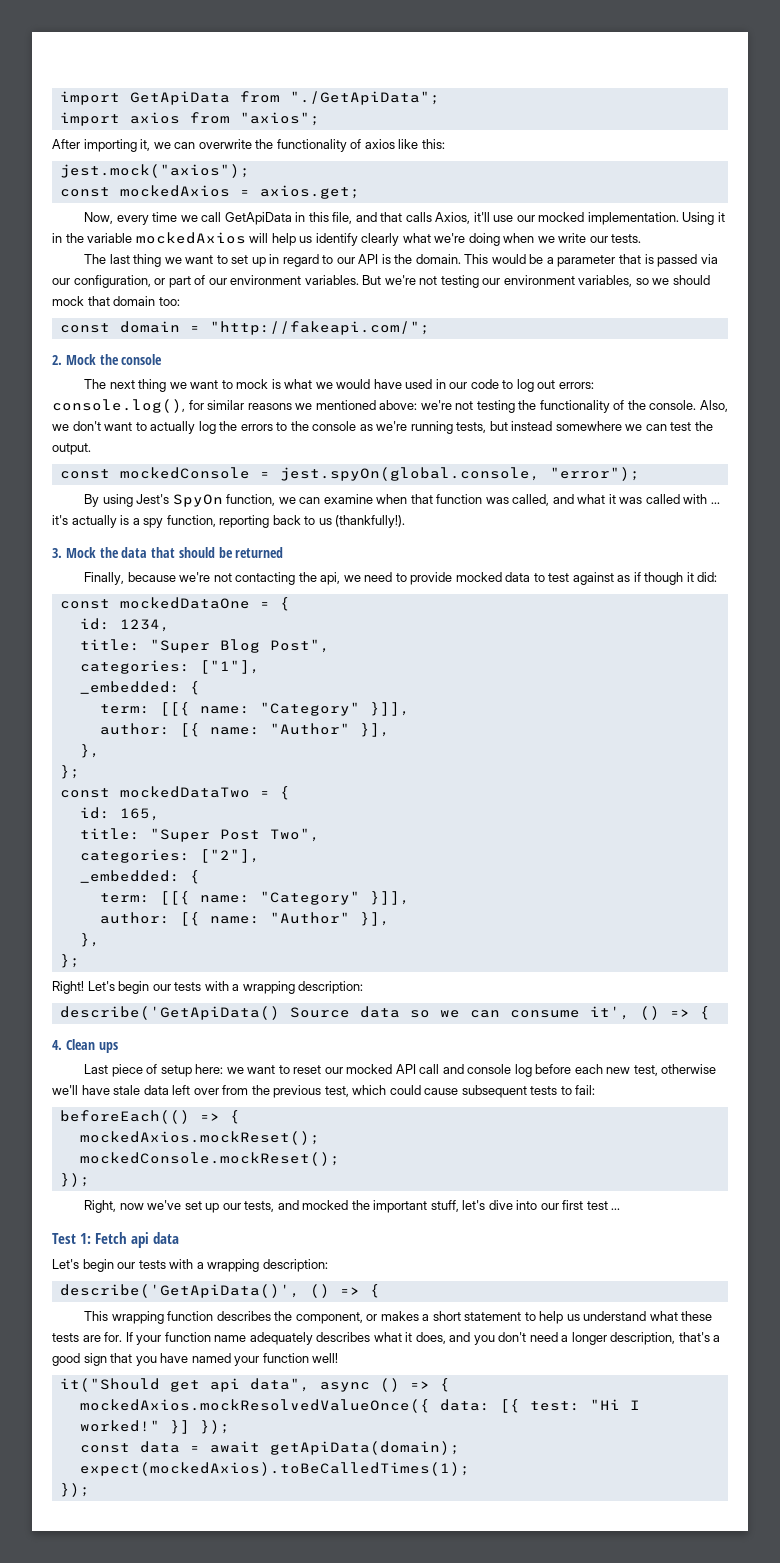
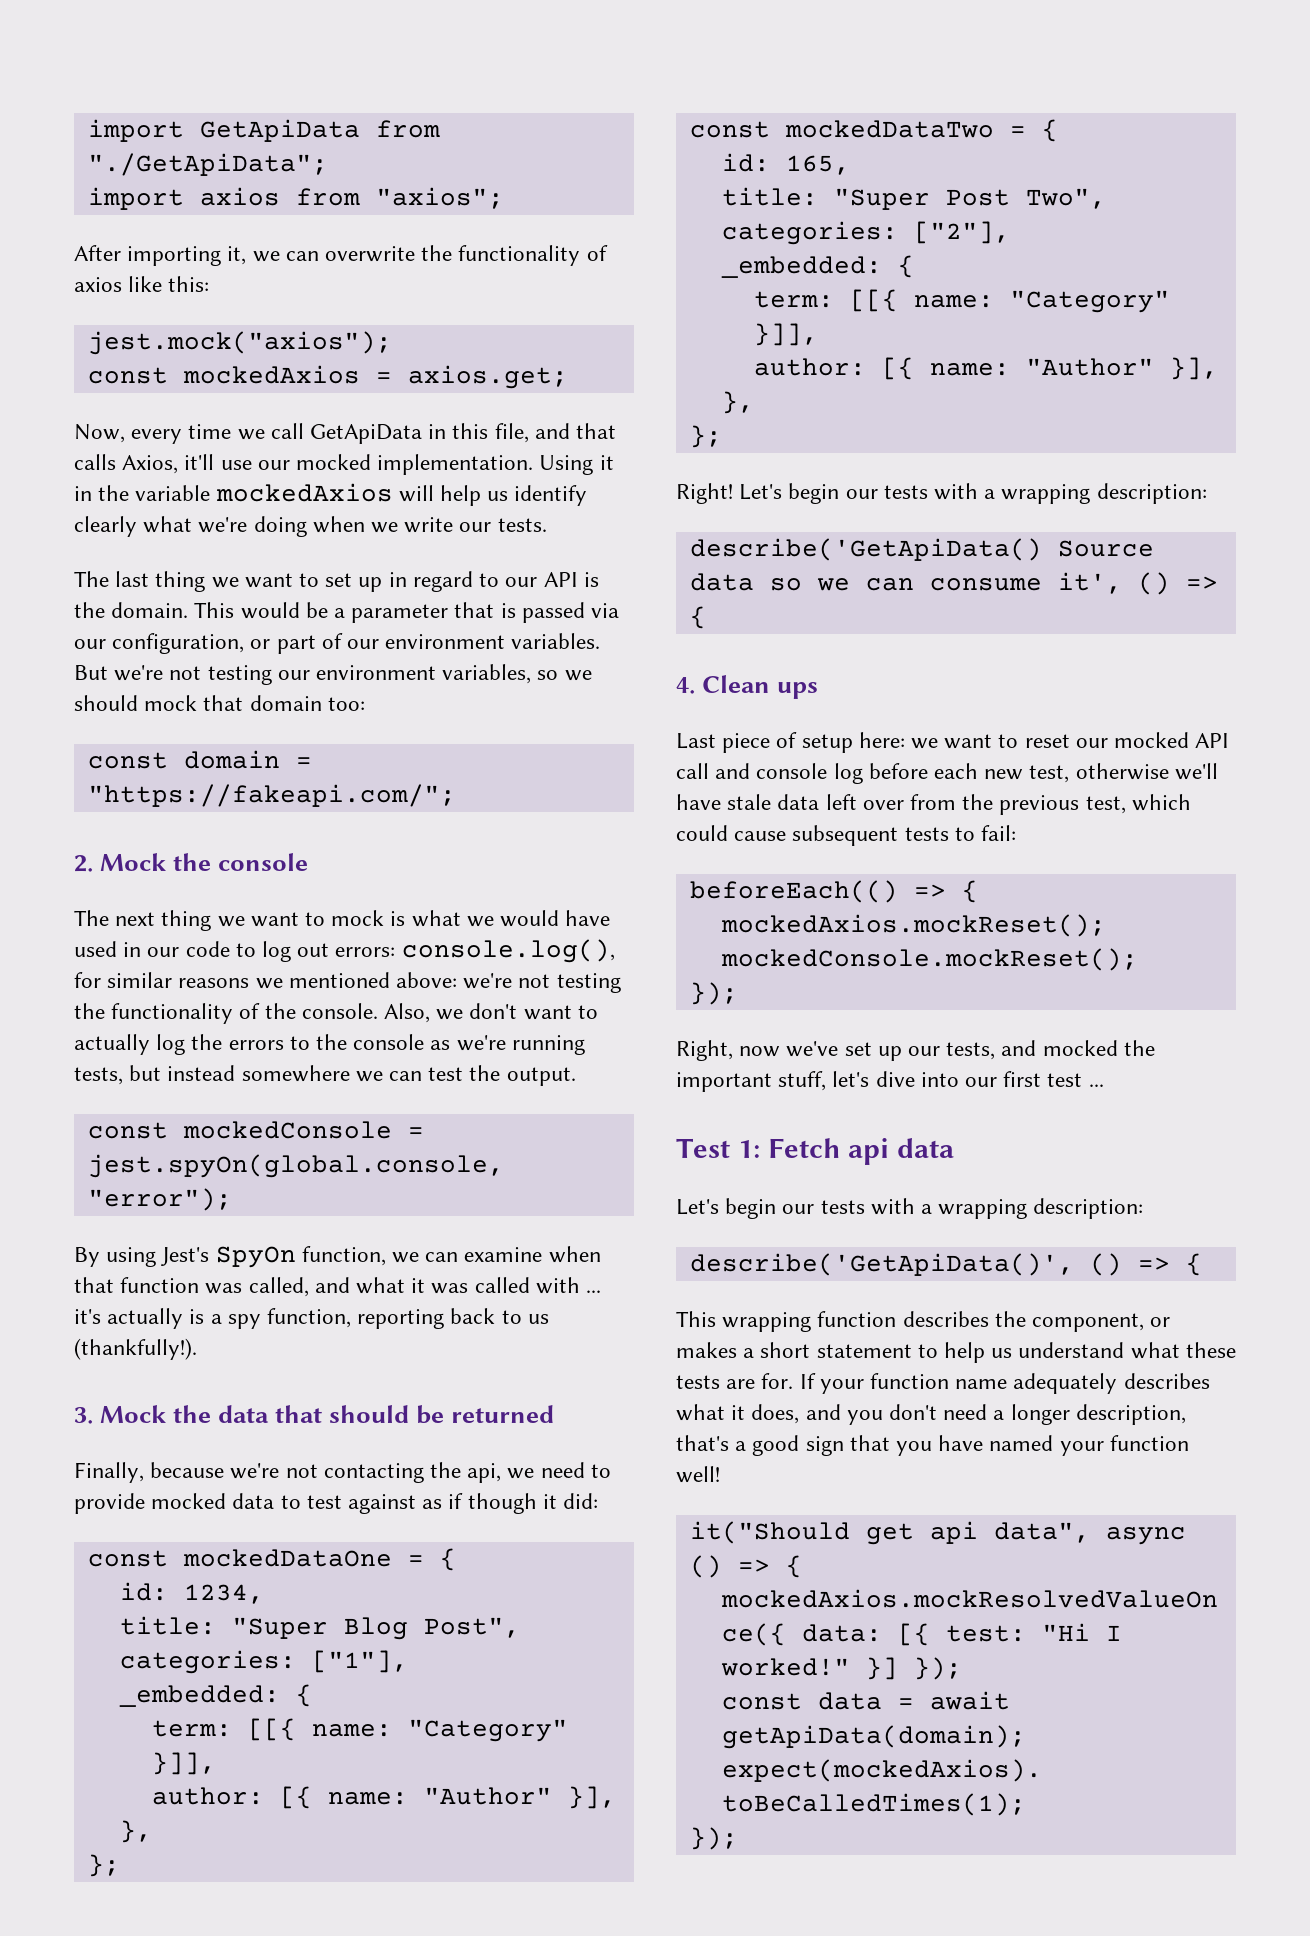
- const domain = "http://fakeapi.com/";
+ const domain = "https://fakeapi.com/";

